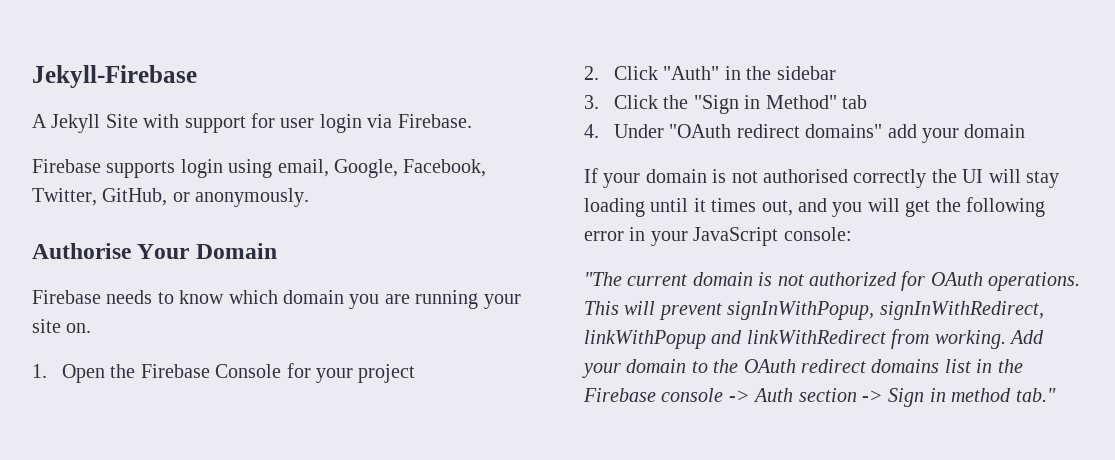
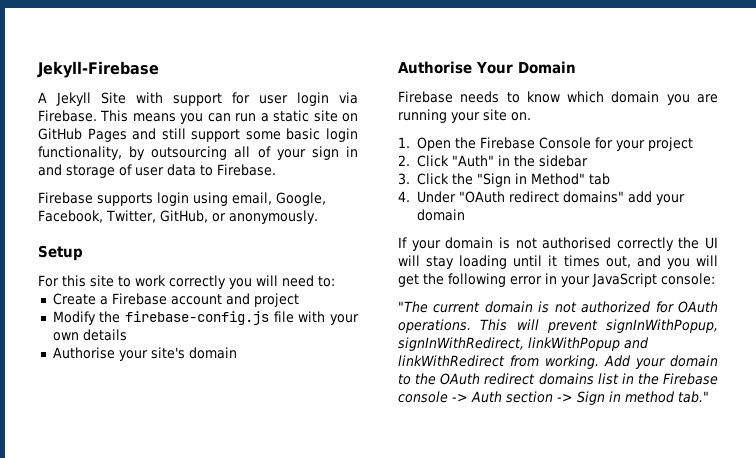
+ This means you can run a static site on GitHub Pages and still support some basic login functionality, by outsourcing all of your sign in and storage of user data to Firebase.
+ Setup
+ For this site to work correctly you will need to:
+ Create a Firebase account and project
+ Modify the firebase-config.js file with your own details
+ Authorise your site's domain

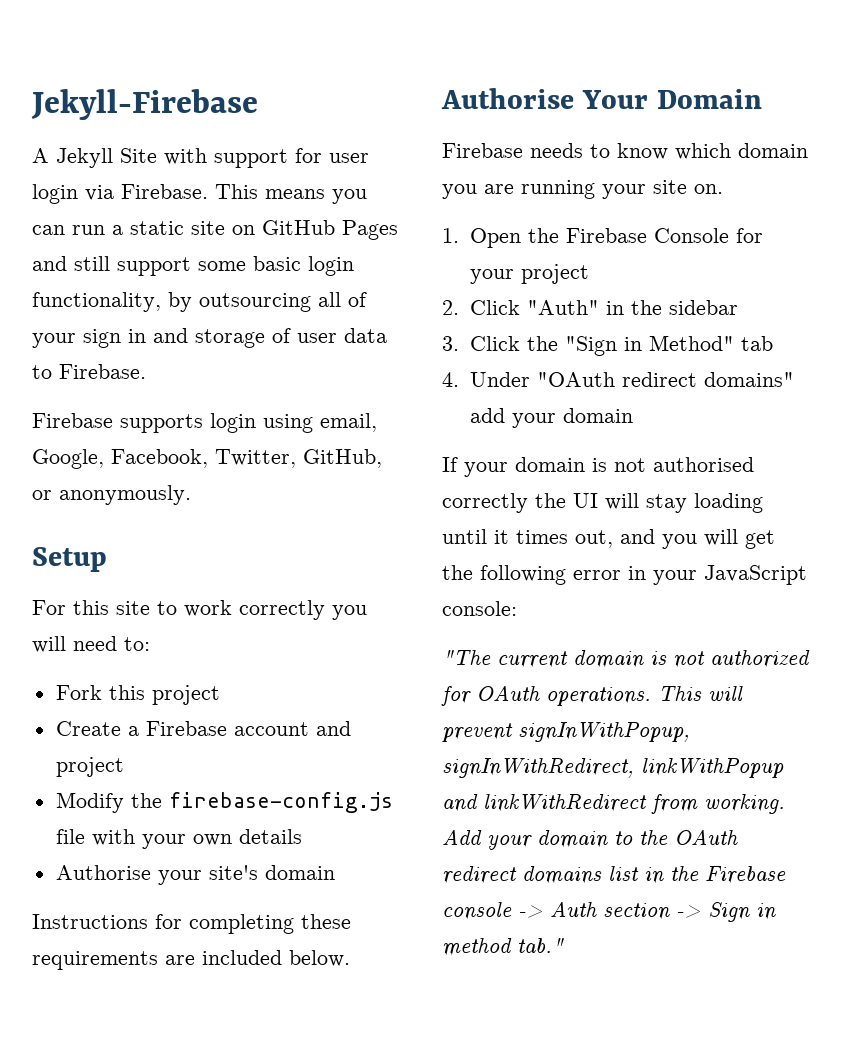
+ Fork this project
+ Instructions for completing these requirements are included below.

